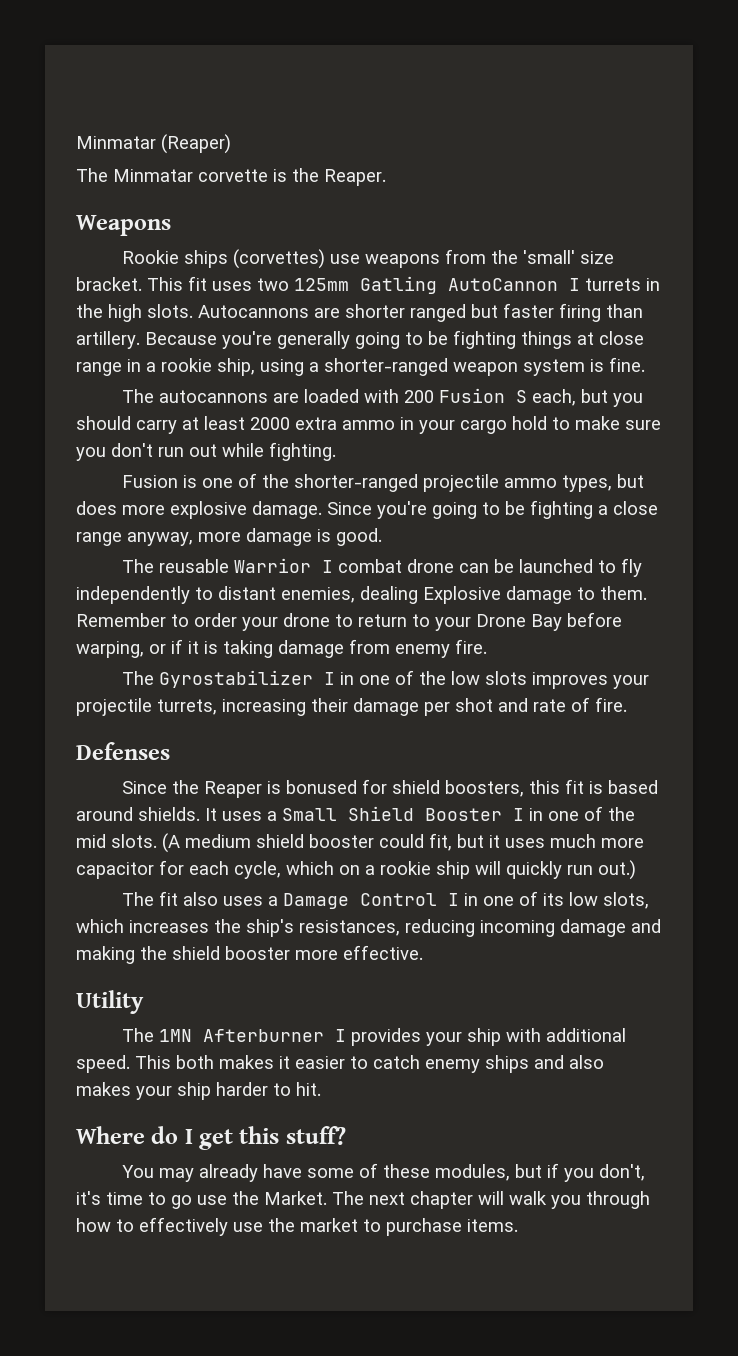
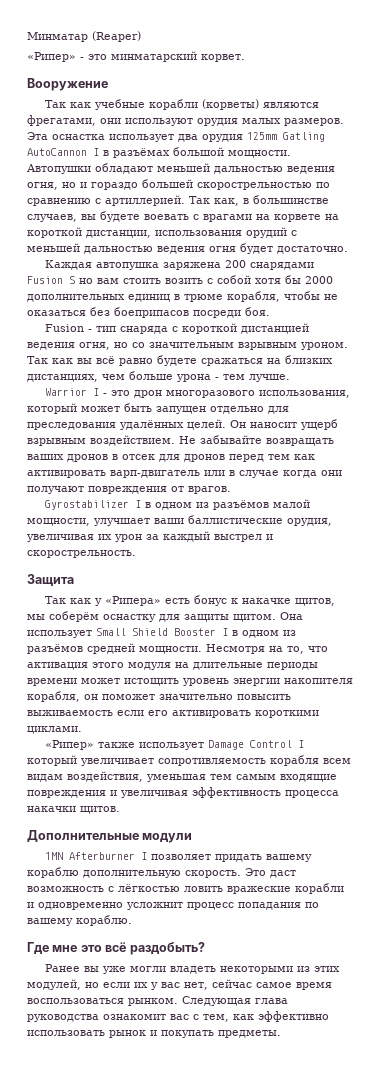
- Minmatar (Reaper)
+ Минматар (Reaper)
- The Minmatar corvette is the Reaper.
- Weapons
- Rookie ships (corvettes) use weapons from the 'small' size bracket. This fit uses two 125mm Gatling AutoCannon I turrets in the high slots. Autocannons are shorter ranged but faster firing than artillery. Because you're generally going to be fighting things at close range in a rookie ship, using a shorter-ranged weapon system is fine.
- The autocannons are loaded with 200 Fusion S each, but you should carry at least 2000 extra ammo in your cargo hold to make sure you don't run out while fighting.
- Fusion is one of the shorter-ranged projectile ammo types, but does more explosive damage. Since you're going to be fighting a close range anyway, more damage is good.
- The reusable Warrior I combat drone can be launched to fly independently to distant enemies, dealing Explosive damage to them. Remember to order your drone to return to your Drone Bay before warping, or if it is taking damage from enemy fire.
- The Gyrostabilizer I in one of the low slots improves your projectile turrets, increasing their damage per shot and rate of fire.
- Defenses
- Since the Reaper is bonused for shield boosters, this fit is based around shields. It uses a Small Shield Booster I in one of the mid slots. (A medium shield booster could fit, but it uses much more capacitor for each cycle, which on a rookie ship will quickly run out.)
- The fit also uses a Damage Control I in one of its low slots, which increases the ship's resistances, reducing incoming damage and making the shield booster more effective.
- Utility
- The 1MN Afterburner I provides your ship with additional speed. This both makes it easier to catch enemy ships and also makes your ship harder to hit.
- Where do I get this stuff?
- You may already have some of these modules, but if you don't, it's time to go use the Market. The next chapter will walk you through how to effectively use the market to purchase items.
+ «Рипер» - это минматарский корвет.
+ Вооружение
+ Так как учебные корабли (корветы) являются фрегатами, они используют орудия малых размеров. Эта оснастка использует два орудия 125mm Gatling AutoCannon I в разъёмах большой мощности. Автопушки обладают меньшей дальностью ведения огня, но и гораздо большей скорострельностью по сравнению с артиллерией. Так как, в большинстве случаев, вы будете воевать с врагами на корвете на короткой дистанции, использования орудий с меньшей дальностью ведения огня будет достаточно.
+ Каждая автопушка заряжена 200 снарядами Fusion S но вам стоить возить с собой хотя бы 2000 дополнительных единиц в трюме корабля, чтобы не оказаться без боеприпасов посреди боя.
+ Fusion - тип снаряда с короткой дистанцией ведения огня, но со значительным взрывным уроном. Так как вы всё равно будете сражаться на близких дистанциях, чем больше урона - тем лучше.
+ Warrior I - это дрон многоразового использования, который может быть запущен отдельно для преследования удалённых целей. Он наносит ущерб взрывным воздействием. Не забывайте возвращать ваших дронов в отсек для дронов перед тем как активировать варп-двигатель или в случае когда они получают повреждения от врагов.
+ Gyrostabilizer I в одном из разъёмов малой мощности, улучшает ваши баллистические орудия, увеличивая их урон за каждый выстрел и скорострельность.
+ Защита
+ Так как у «Рипера» есть бонус к накачке щитов, мы соберём оснастку для защиты щитом. Она использует Small Shield Booster I в одном из разъёмов средней мощности. Несмотря на то, что активация этого модуля на длительные периоды времени может истощить уровень энергии накопителя корабля, он поможет значительно повысить выживаемость если его активировать короткими циклами.
+ «Рипер» также использует Damage Control I который увеличивает сопротивляемость корабля всем видам воздействия, уменьшая тем самым входящие повреждения и увеличивая эффективность процесса накачки щитов.
+ Дополнительные модули
+ 1MN Afterburner I позволяет придать вашему кораблю дополнительную скорость. Это даст возможность с лёгкостью ловить вражеские корабли и одновременно усложнит процесс попадания по вашему кораблю.
+ Где мне это всё раздобыть?
+ Ранее вы уже могли владеть некоторыми из этих модулей, но если их у вас нет, сейчас самое время воспользоваться рынком. Следующая глава руководства ознакомит вас с тем, как эффективно использовать рынок и покупать предметы.

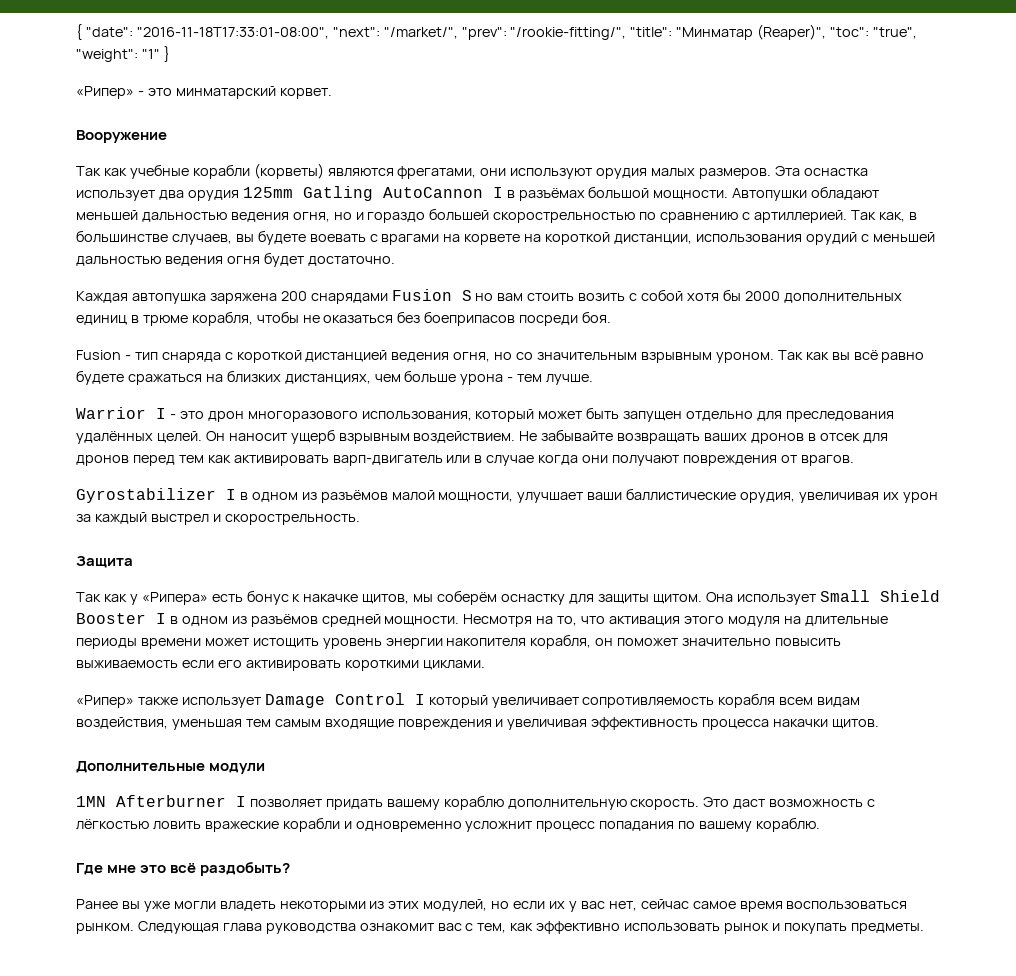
- Минматар (Reaper)
+ { "date": "2016-11-18T17:33:01-08:00", "next": "/market/", "prev": "/rookie-fitting/", "title": "Минматар (Reaper)", "toc": "true", "weight": "1" }

